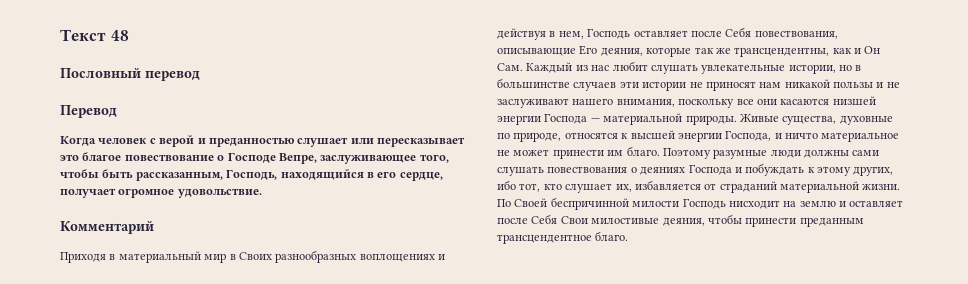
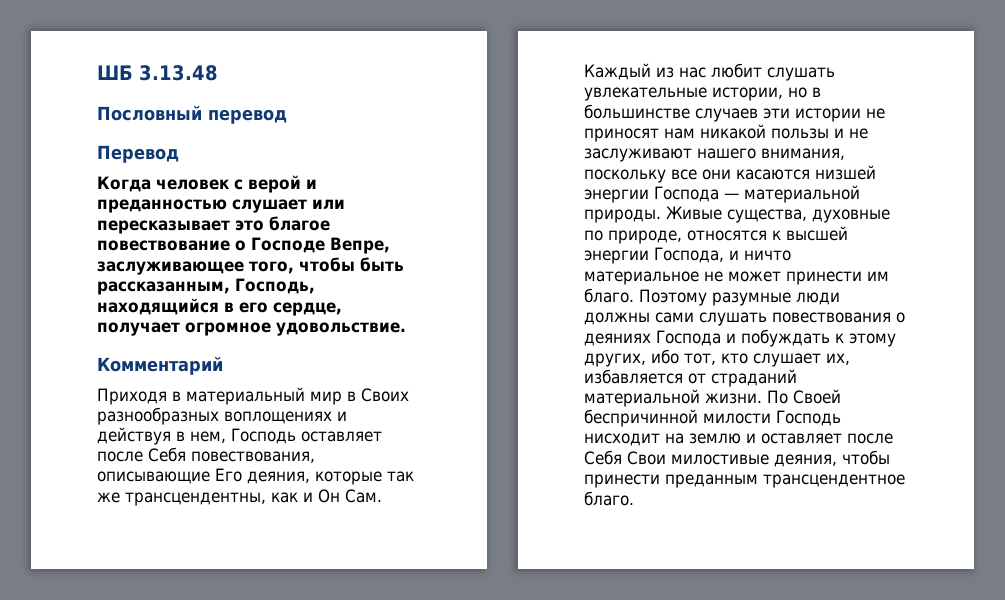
- Текст 48
+ ШБ 3.13.48

